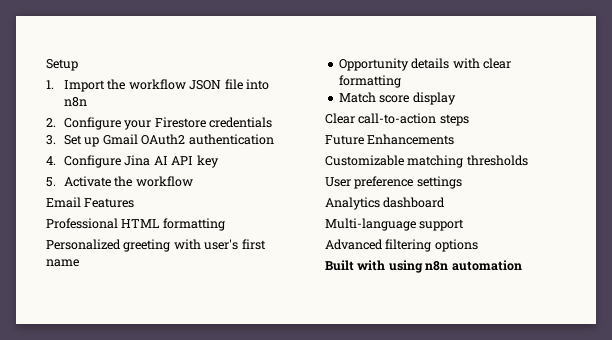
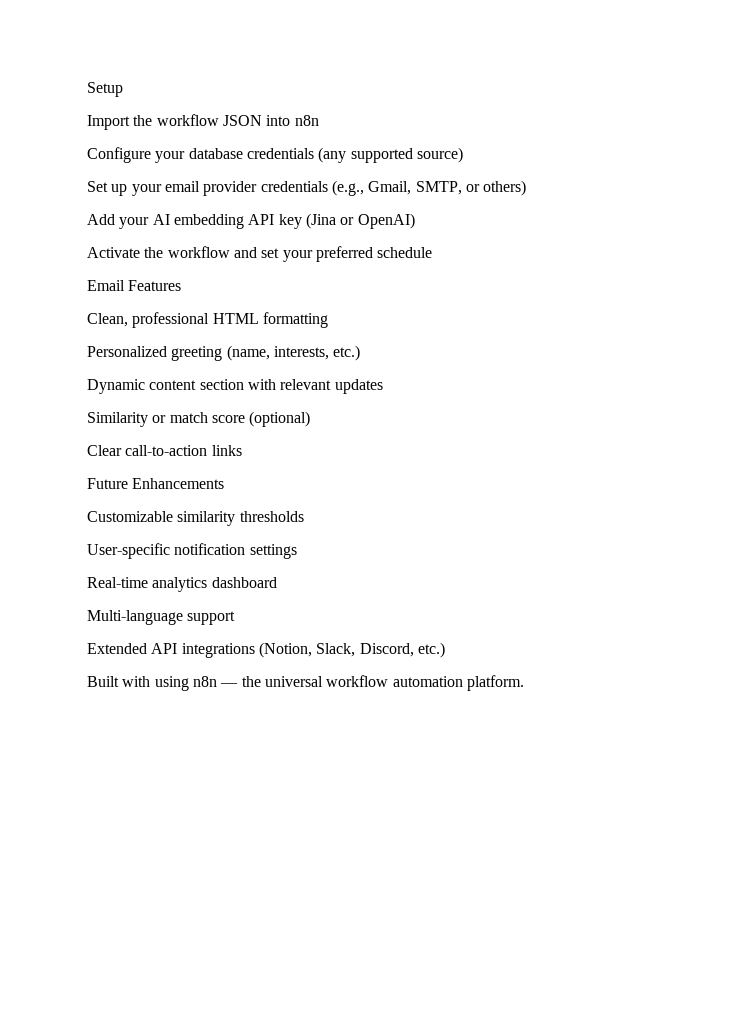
- 1. Import the workflow JSON file into n8n
+ Import the workflow JSON into n8n
- 2. Configure your Firestore credentials
- 3. Set up Gmail OAuth2 authentication
- 4. Configure Jina AI API key
- 5. Activate the workflow
+ Configure your database credentials (any supported source)
+ Set up your email provider credentials (e.g., Gmail, SMTP, or others)
+ Add your AI embedding API key (Jina or OpenAI)
+ Activate the workflow and set your preferred schedule
- Professional HTML formatting
+ Clean, professional HTML formatting
- Personalized greeting with user's first name
- Opportunity details with clear formatting
- Match score display
+ Personalized greeting (name, interests, etc.)
+ Dynamic content section with relevant updates
+ Similarity or match score (optional)
- Clear call-to-action steps
+ Clear call-to-action links
- Customizable matching thresholds
+ Customizable similarity thresholds
- User preference settings
+ User-specific notification settings
- Analytics dashboard
+ Real-time analytics dashboard
- Advanced filtering options
- Built with using n8n automation
+ Extended API integrations (Notion, Slack, Discord, etc.)
+ Built with using n8n — the universal workflow automation platform.

